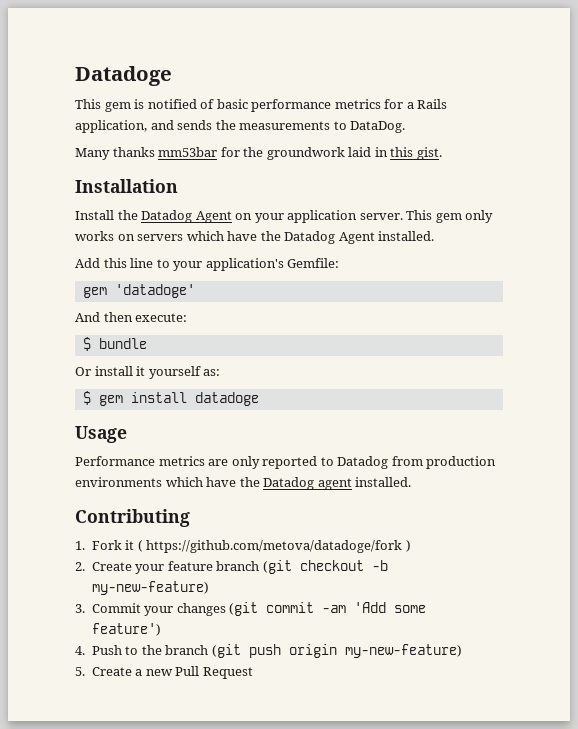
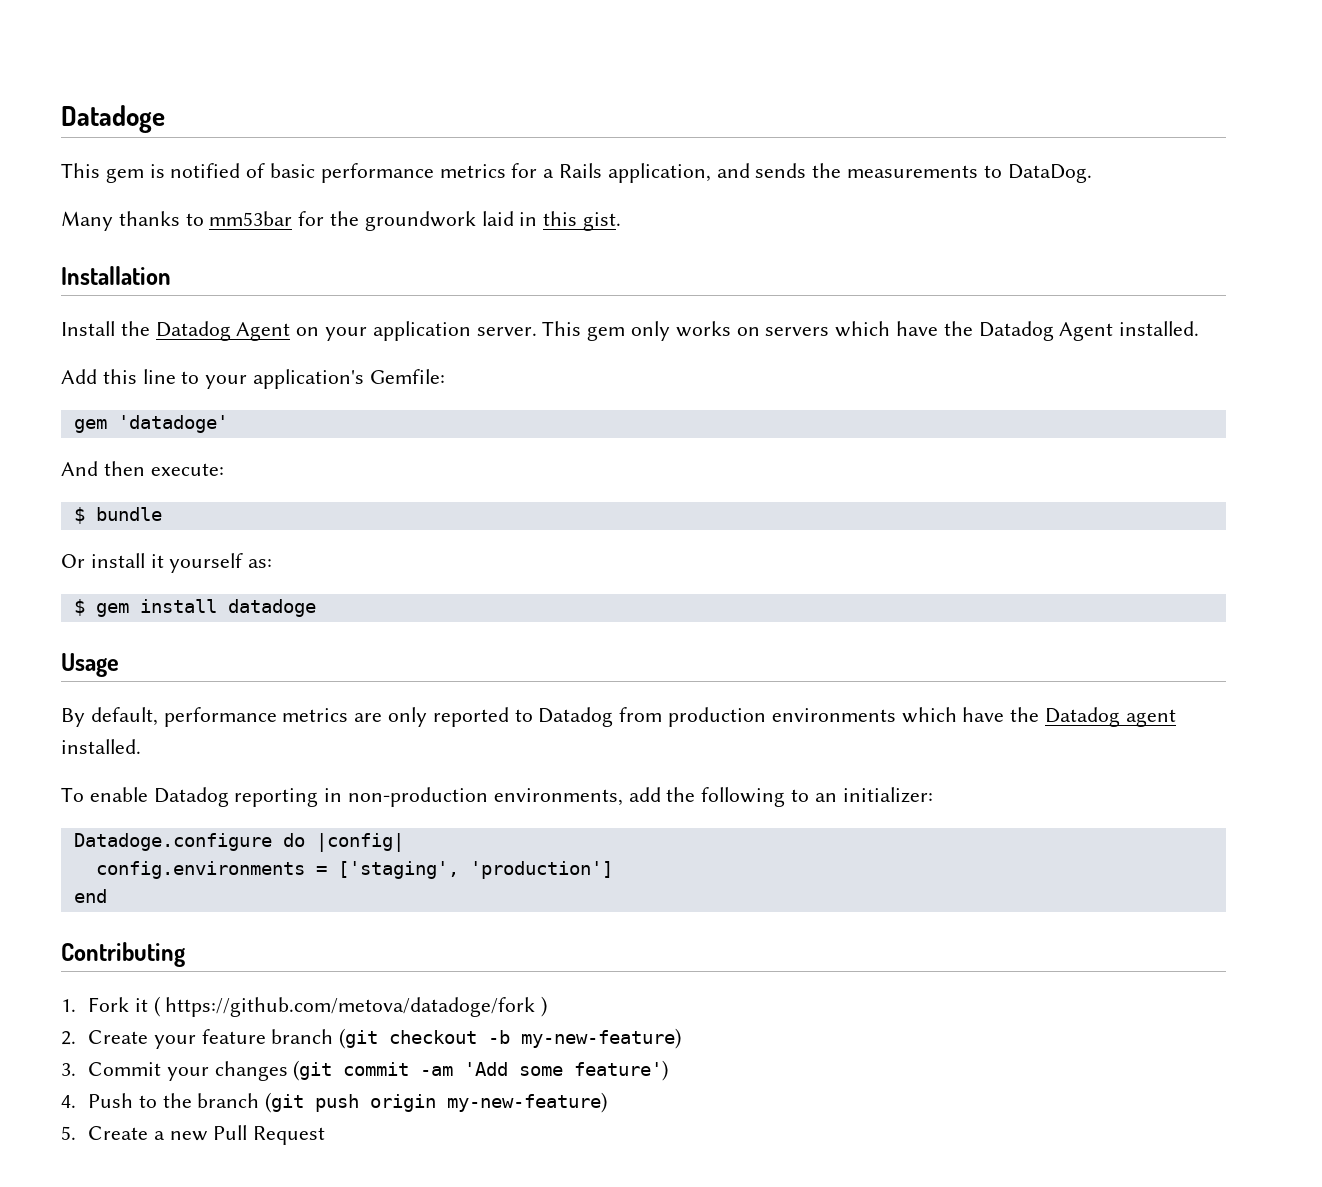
- Many thanks mm53bar for the groundwork laid in this gist.
+ Many thanks to mm53bar for the groundwork laid in this gist.
- Performance metrics are only reported to Datadog from production environments which have the Datadog agent installed.
+ By default, performance metrics are only reported to Datadog from production environments which have the Datadog agent installed.
+ To enable Datadog reporting in non-production environments, add the following to an initializer:
+ Datadoge.configure do |config|
+ config.environments = ['staging', 'production']
+ end

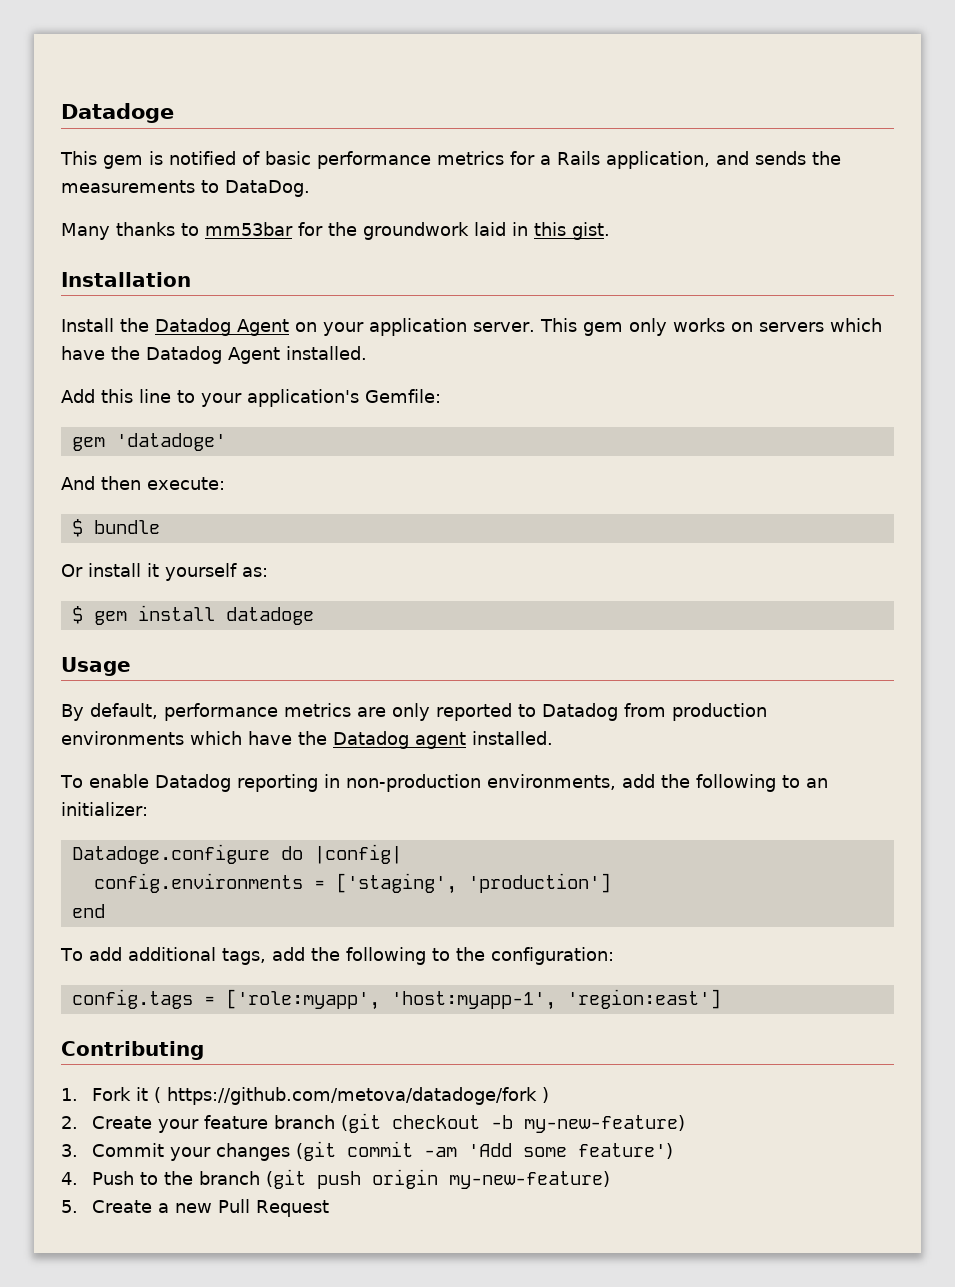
+ To add additional tags, add the following to the configuration:
+ config.tags = ['role:myapp', 'host:myapp-1', 'region:east']

